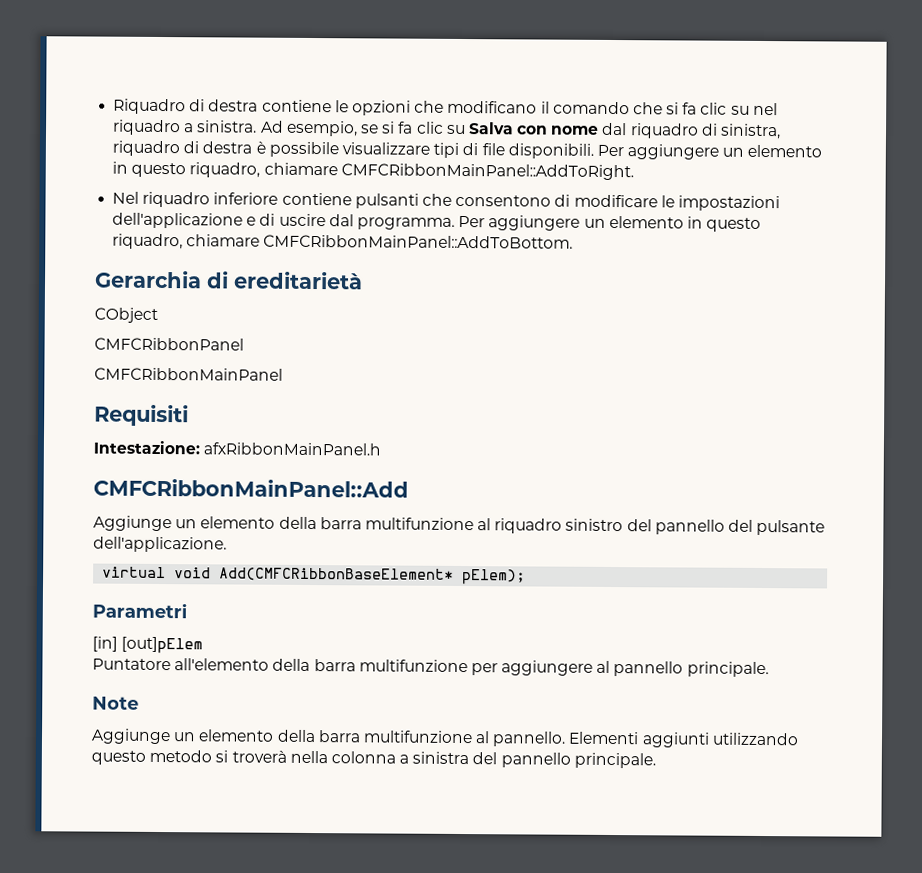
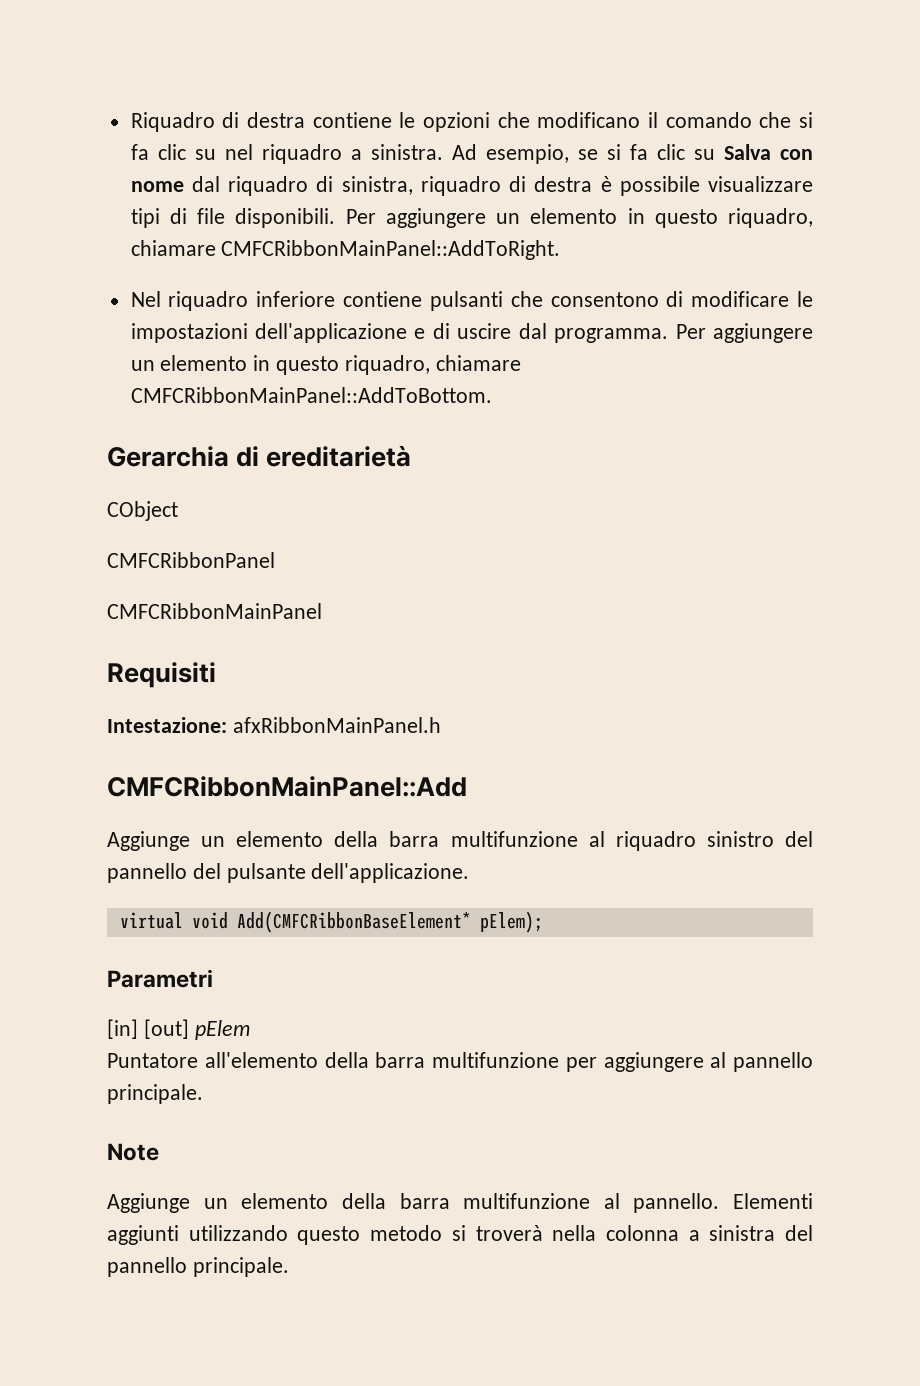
- [in] [out]pElem
+ [in] [out] pElem

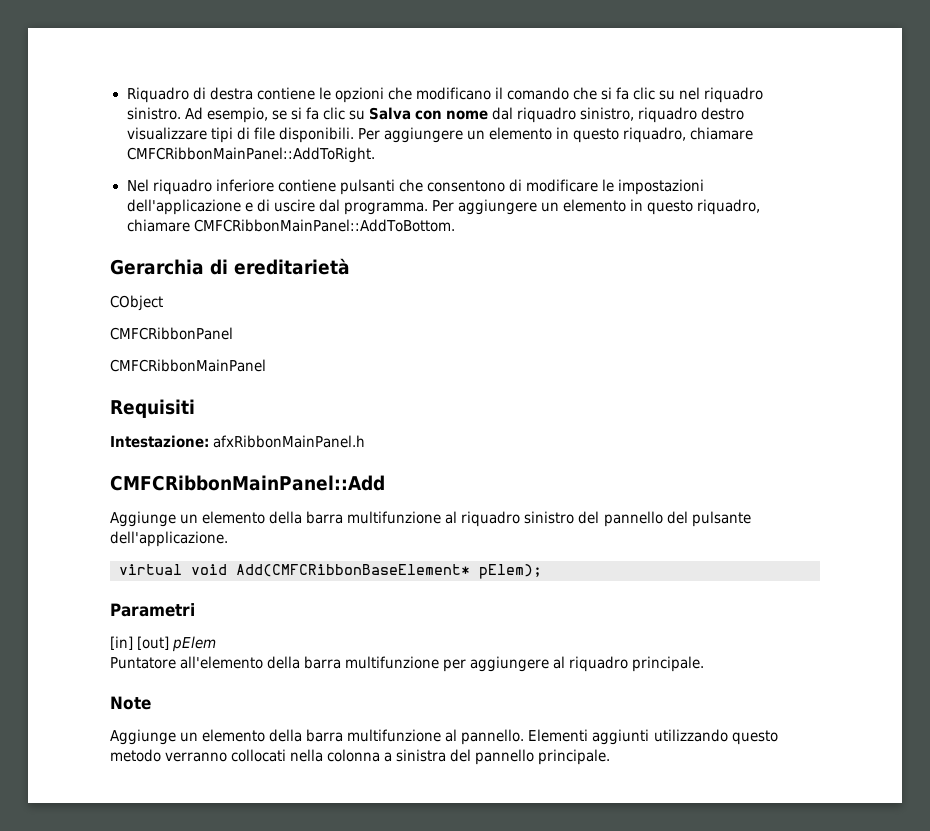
- Riquadro di destra contiene le opzioni che modificano il comando che si fa clic su nel riquadro a sinistra.
+ Riquadro di destra contiene le opzioni che modificano il comando che si fa clic su nel riquadro sinistro.
- Ad esempio, se si fa clic su Salva con nome dal riquadro di sinistra, riquadro di destra è possibile visualizzare tipi di file disponibili.
+ Ad esempio, se si fa clic su Salva con nome dal riquadro sinistro, riquadro destro visualizzare tipi di file disponibili.
- Puntatore all'elemento della barra multifunzione per aggiungere al pannello principale.
+ Puntatore all'elemento della barra multifunzione per aggiungere al riquadro principale.
- Elementi aggiunti utilizzando questo metodo si troverà nella colonna a sinistra del pannello principale.
+ Elementi aggiunti utilizzando questo metodo verranno collocati nella colonna a sinistra del pannello principale.

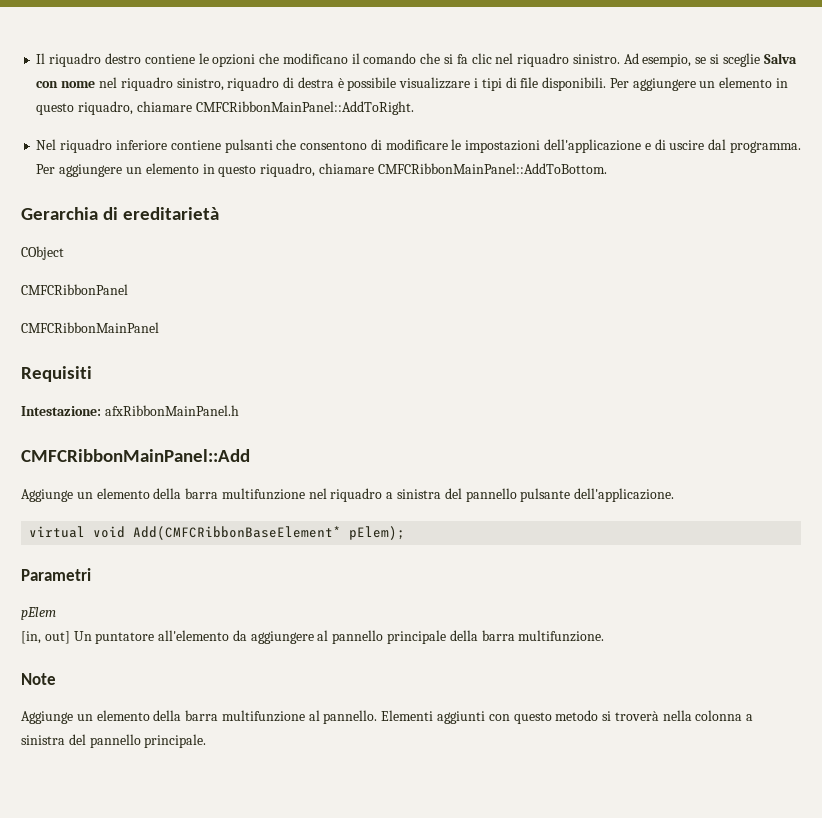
- Riquadro di destra contiene le opzioni che modificano il comando che si fa clic su nel riquadro sinistro.
+ Il riquadro destro contiene le opzioni che modificano il comando che si fa clic nel riquadro sinistro.
- Ad esempio, se si fa clic su Salva con nome dal riquadro sinistro, riquadro destro visualizzare tipi di file disponibili.
+ Ad esempio, se si sceglie Salva con nome nel riquadro sinistro, riquadro di destra è possibile visualizzare i tipi di file disponibili.
- Aggiunge un elemento della barra multifunzione al riquadro sinistro del pannello del pulsante dell'applicazione.
+ Aggiunge un elemento della barra multifunzione nel riquadro a sinistra del pannello pulsante dell'applicazione.
- [in] [out] pElem
+ pElem
- Puntatore all'elemento della barra multifunzione per aggiungere al riquadro principale.
+ [in, out] Un puntatore all'elemento da aggiungere al pannello principale della barra multifunzione.
- Elementi aggiunti utilizzando questo metodo verranno collocati nella colonna a sinistra del pannello principale.
+ Elementi aggiunti con questo metodo si troverà nella colonna a sinistra del pannello principale.

